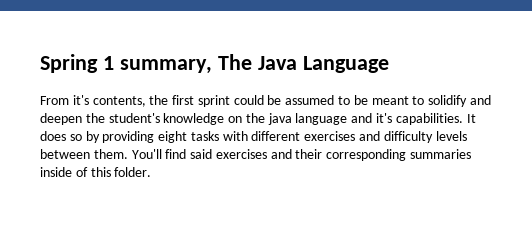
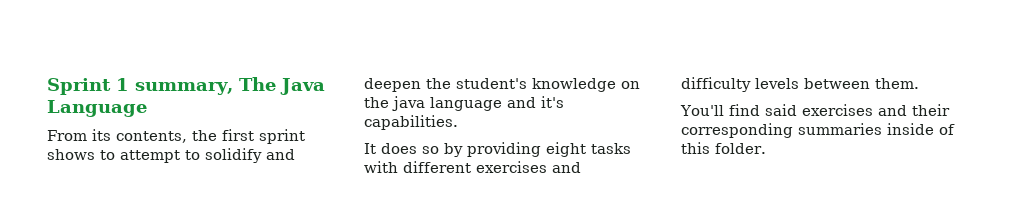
- Spring 1 summary, The Java Language
+ Sprint 1 summary, The Java Language
- From it's contents, the first sprint could be assumed to be meant to solidify and deepen the student's knowledge on the java language and it's capabilities. It does so by providing eight tasks with different exercises and difficulty levels between them. You'll find said exercises and their corresponding summaries inside of this folder.
+ From its contents, the first sprint shows to attempt to solidify and deepen the student's knowledge on the java language and it's capabilities.
+ It does so by providing eight tasks with different exercises and difficulty levels between them.
+ You'll find said exercises and their corresponding summaries inside of this folder.

